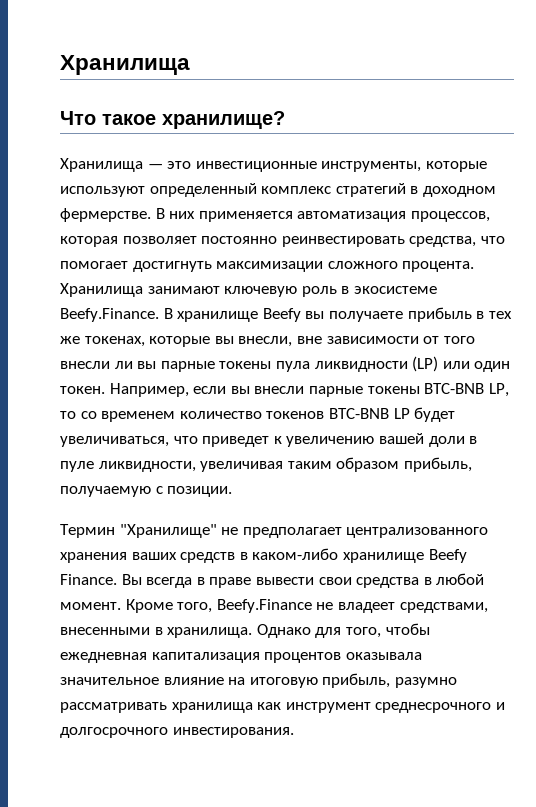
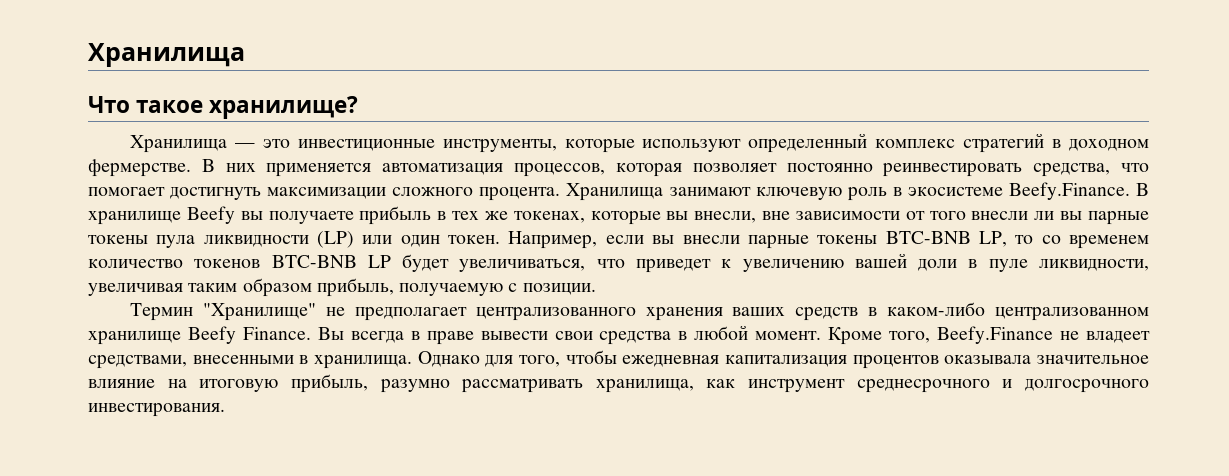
- Термин "Хранилище" не предполагает централизованного хранения ваших средств в каком-либо хранилище Beefy Finance.
+ Термин "Хранилище" не предполагает централизованного хранения ваших средств в каком-либо централизованном хранилище Beefy Finance.
- Однако для того, чтобы ежедневная капитализация процентов оказывала значительное влияние на итоговую прибыль, разумно рассматривать хранилища как инструмент среднесрочного и долгосрочного инвестирования.
+ Однако для того, чтобы ежедневная капитализация процентов оказывала значительное влияние на итоговую прибыль, разумно рассматривать хранилища, как инструмент среднесрочного и долгосрочного инвестирования.

